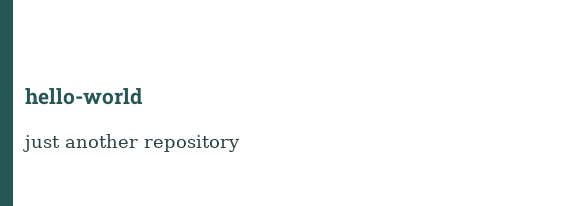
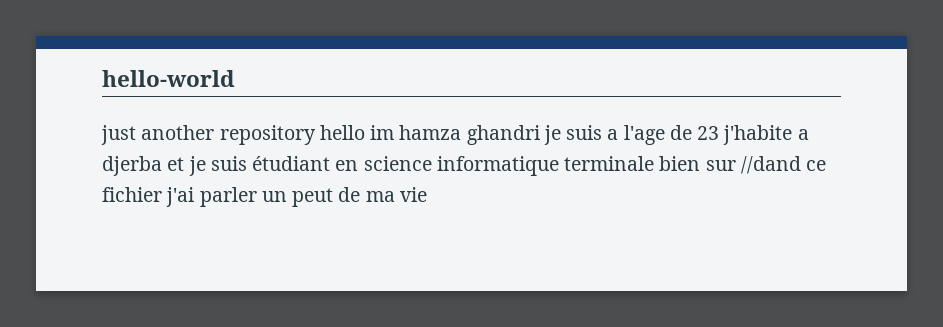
- just another repository
+ just another repository hello im hamza ghandri je suis a l'age de 23 j'habite a djerba et je suis étudiant en science informatique terminale bien sur //dand ce fichier j'ai parler un peut de ma vie

